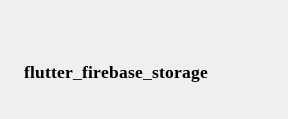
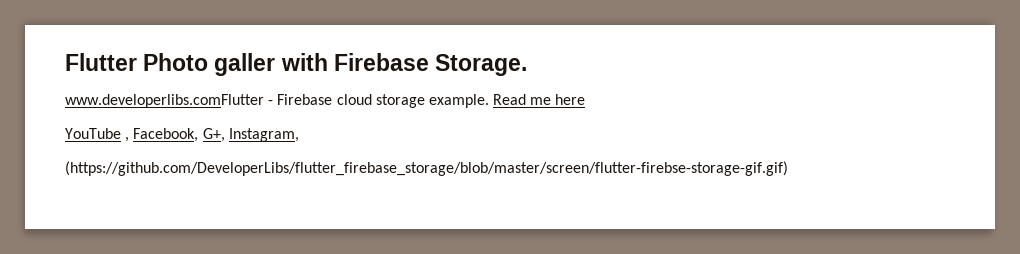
- flutter_firebase_storage
+ Flutter Photo galler with Firebase Storage.
+ www.developerlibs.comFlutter - Firebase cloud storage example. Read me here
+ YouTube , Facebook, G+, Instagram,
+ (https://github.com/DeveloperLibs/flutter_firebase_storage/blob/master/screen/flutter-firebse-storage-gif.gif)

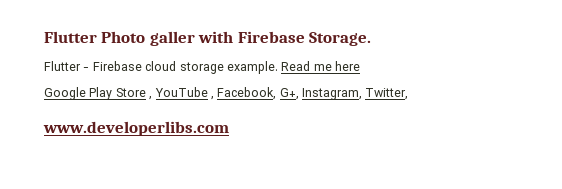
- www.developerlibs.comFlutter - Firebase cloud storage example.
+ Flutter - Firebase cloud storage example.
- YouTube , Facebook, G+, Instagram,
- (https://github.com/DeveloperLibs/flutter_firebase_storage/blob/master/screen/flutter-firebse-storage-gif.gif)
+ Google Play Store , YouTube , Facebook, G+, Instagram, Twitter,
+ www.developerlibs.com

